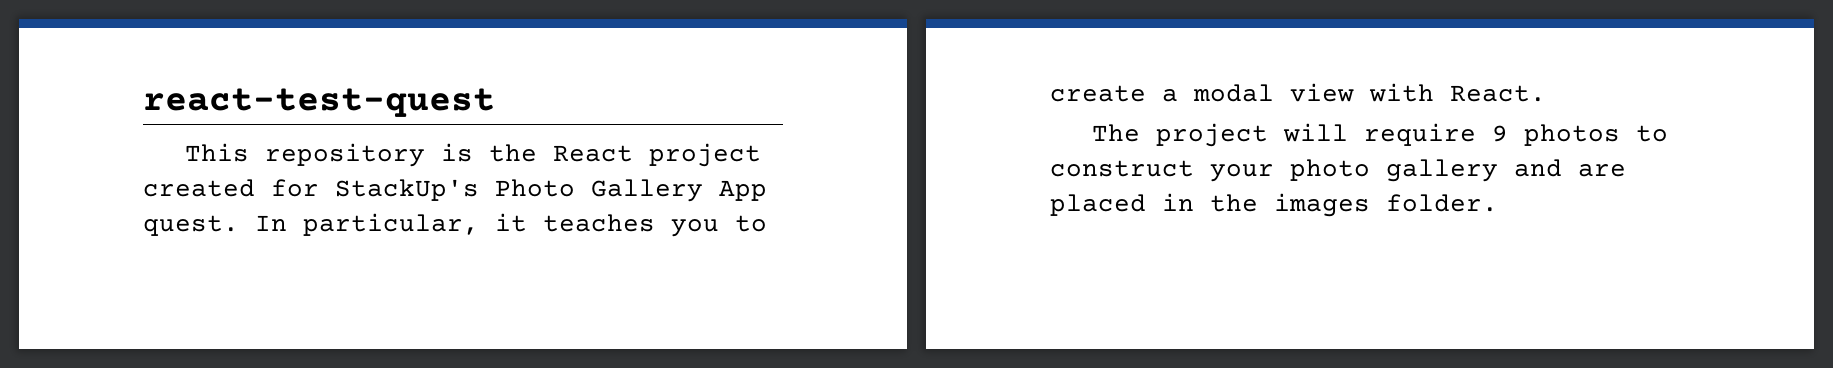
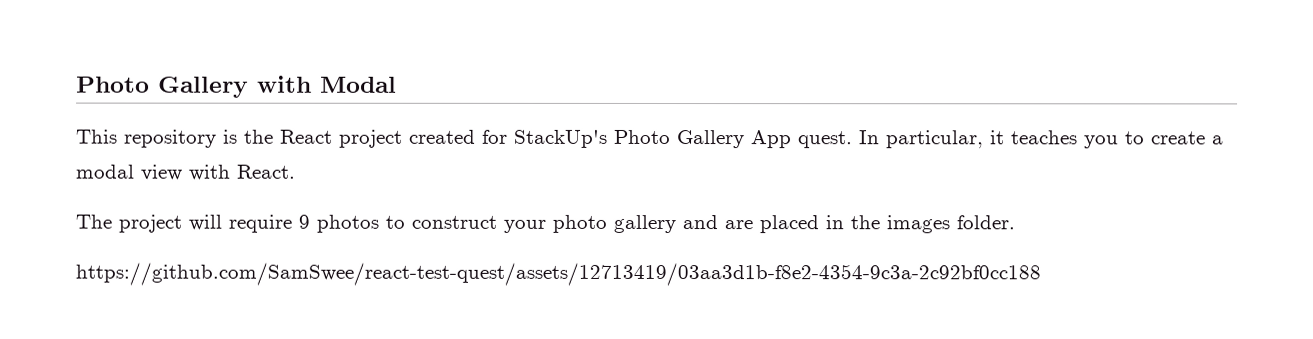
- react-test-quest
+ Photo Gallery with Modal
+ https://github.com/SamSwee/react-test-quest/assets/12713419/03aa3d1b-f8e2-4354-9c3a-2c92bf0cc188

